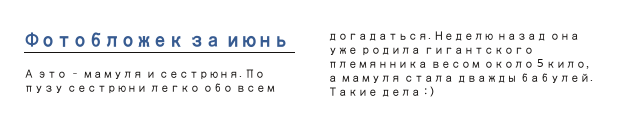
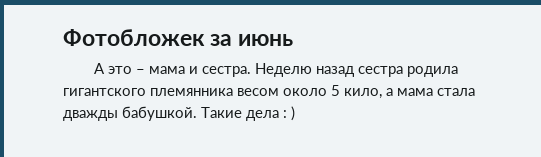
- А это – мамуля и сестрюня. По пузу сестрюни легко обо всем догадаться. Неделю назад она уже родила гигантского племянника весом около 5 кило, а мамуля стала дважды бабулей.
+ А это – мама и сестра. Неделю назад сестра родила гигантского племянника весом около 5 кило, а мама стала дважды бабушкой.

